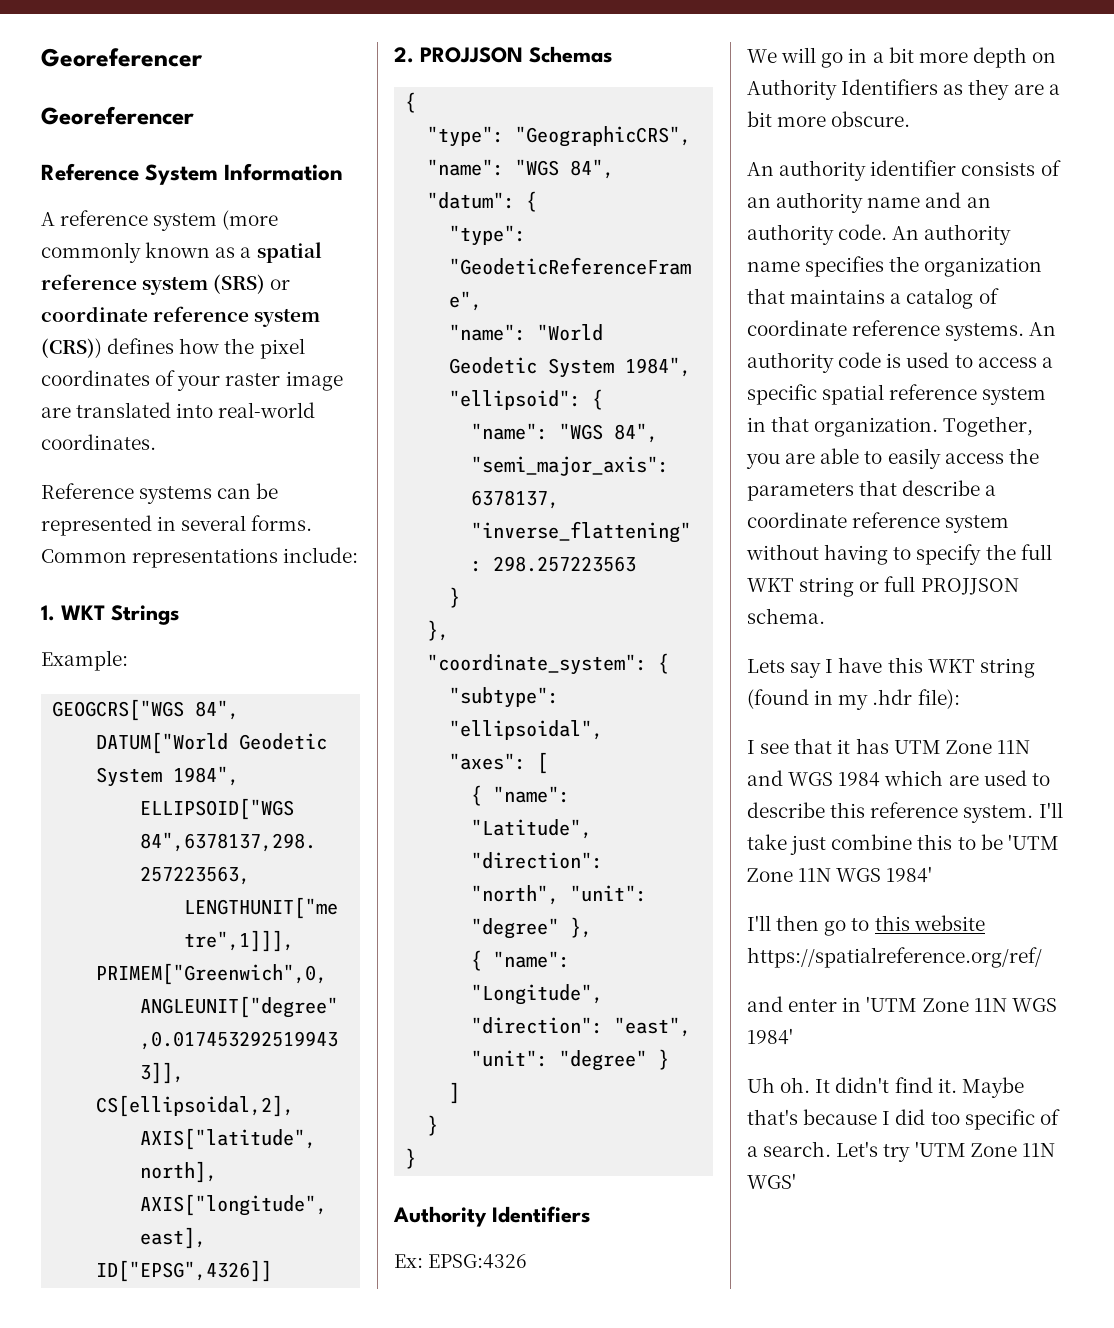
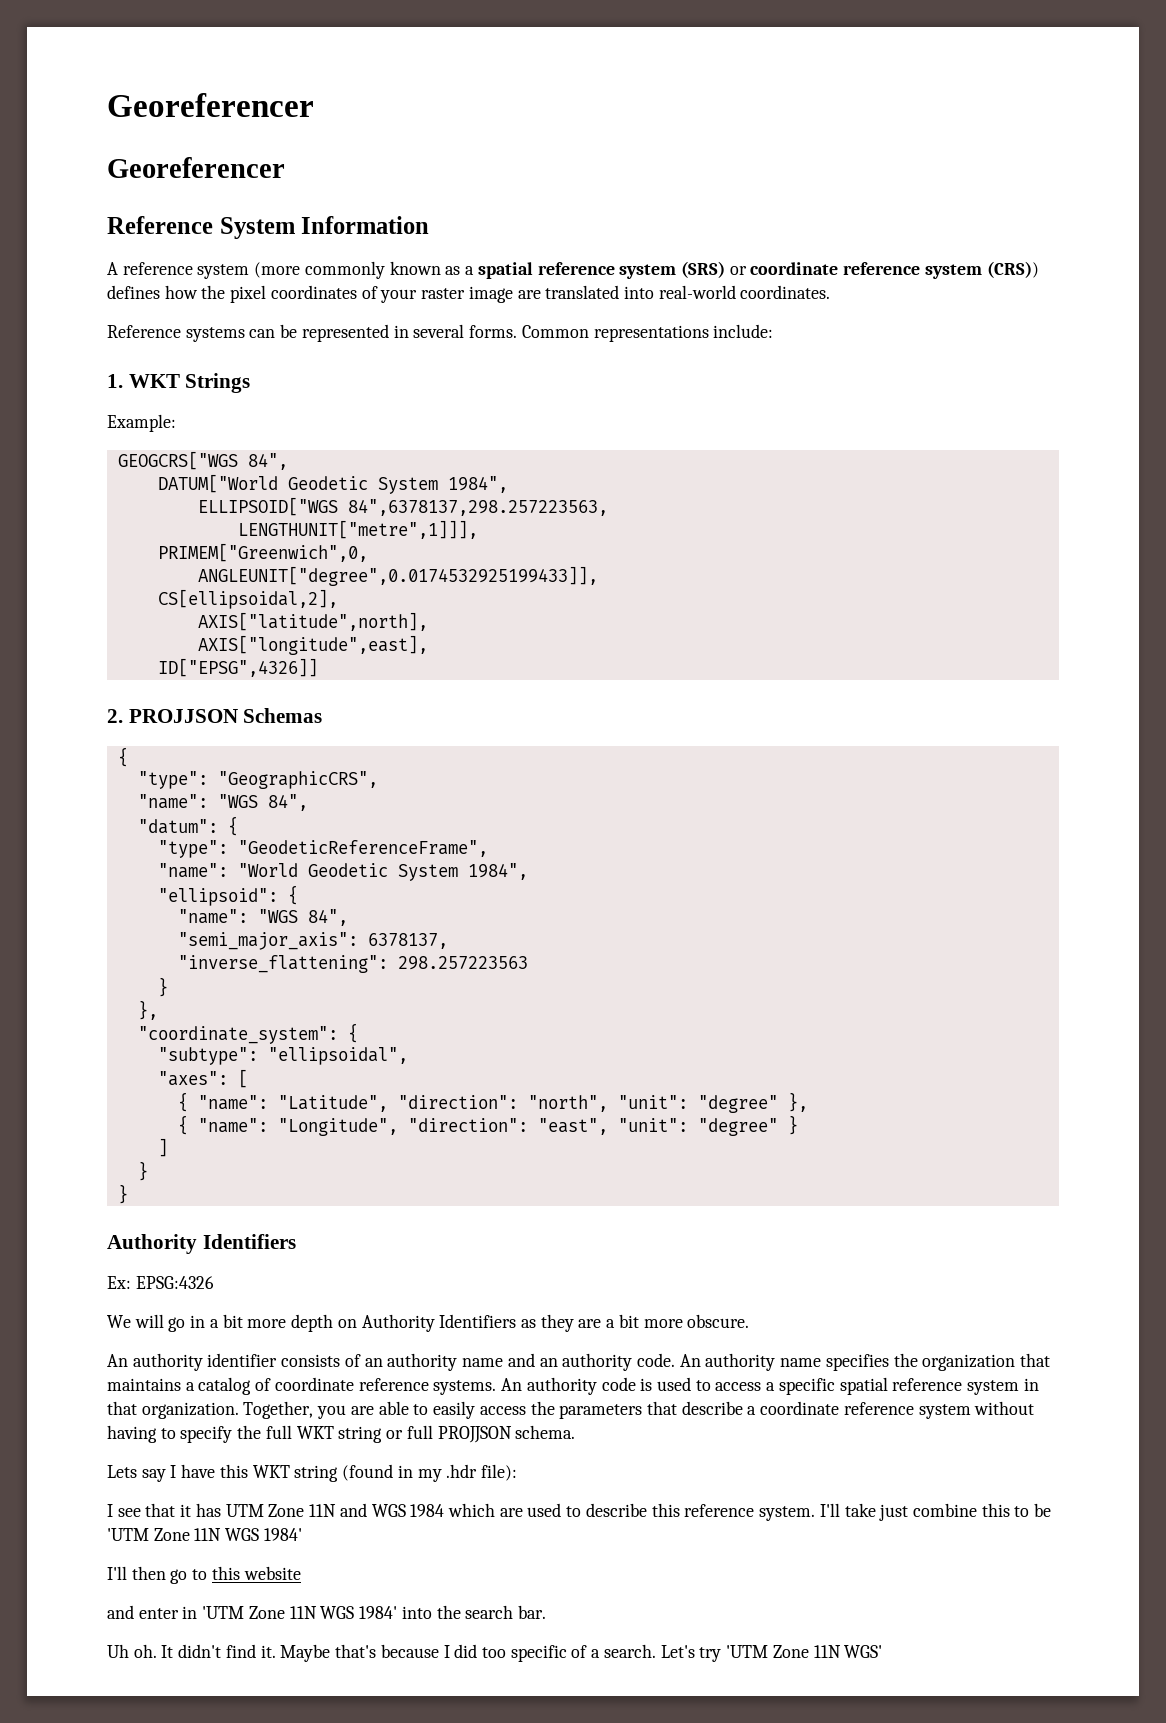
- I'll then go to this website https://spatialreference.org/ref/
+ I'll then go to this website
- and enter in 'UTM Zone 11N WGS 1984'
+ and enter in 'UTM Zone 11N WGS 1984' into the search bar.

